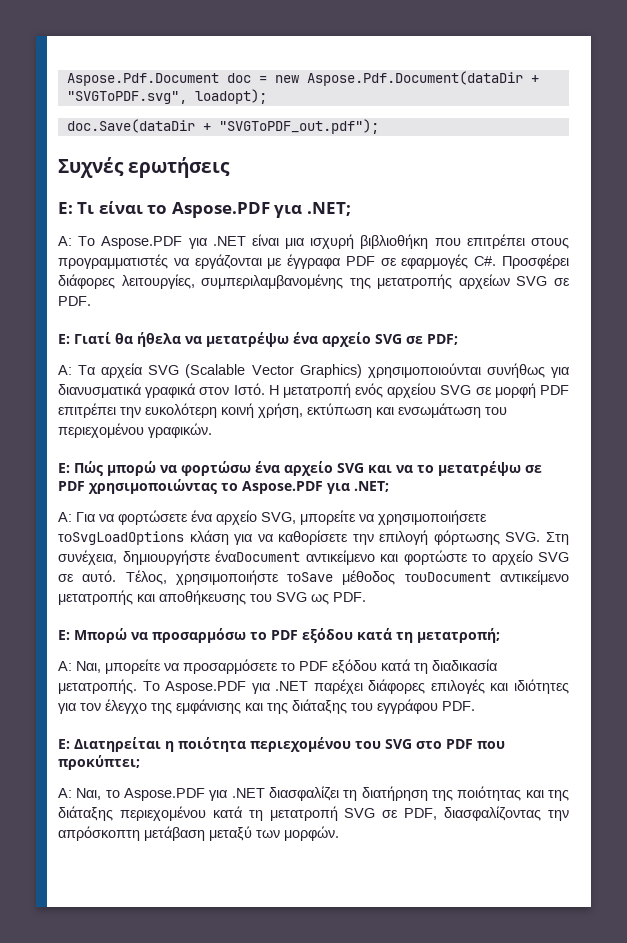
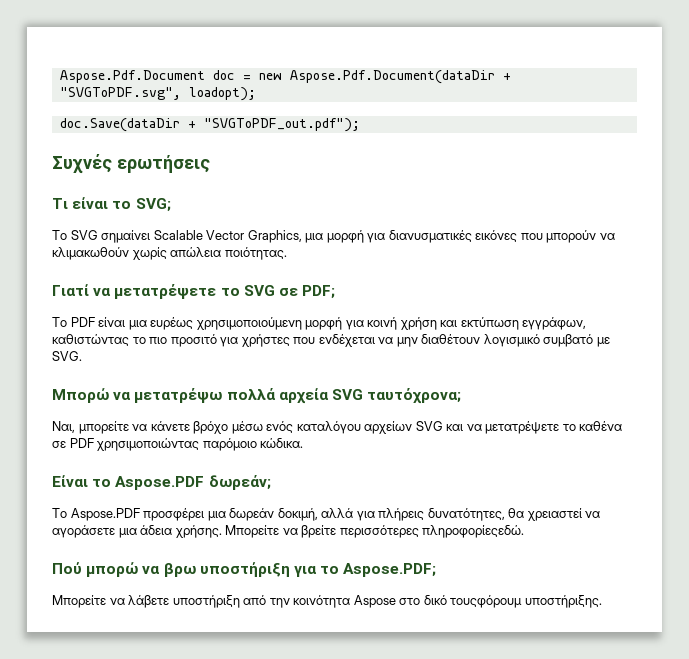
- Ε: Τι είναι το Aspose.PDF για .NET;
- Α: Το Aspose.PDF για .NET είναι μια ισχυρή βιβλιοθήκη που επιτρέπει στους προγραμματιστές να εργάζονται με έγγραφα PDF σε εφαρμογές C#. Προσφέρει διάφορες λειτουργίες, συμπεριλαμβανομένης της μετατροπής αρχείων SVG σε PDF.
- Ε: Γιατί θα ήθελα να μετατρέψω ένα αρχείο SVG σε PDF;
- Α: Τα αρχεία SVG (Scalable Vector Graphics) χρησιμοποιούνται συνήθως για διανυσματικά γραφικά στον Ιστό. Η μετατροπή ενός αρχείου SVG σε μορφή PDF επιτρέπει την ευκολότερη κοινή χρήση, εκτύπωση και ενσωμάτωση του περιεχομένου γραφικών.
- Ε: Πώς μπορώ να φορτώσω ένα αρχείο SVG και να το μετατρέψω σε PDF χρησιμοποιώντας το Aspose.PDF για .NET;
- Α: Για να φορτώσετε ένα αρχείο SVG, μπορείτε να χρησιμοποιήσετε τοSvgLoadOptions κλάση για να καθορίσετε την επιλογή φόρτωσης SVG. Στη συνέχεια, δημιουργήστε έναDocument αντικείμενο και φορτώστε το αρχείο SVG σε αυτό. Τέλος, χρησιμοποιήστε τοSave μέθοδος τουDocument αντικείμενο μετατροπής και αποθήκευσης του SVG ως PDF.
- Ε: Μπορώ να προσαρμόσω το PDF εξόδου κατά τη μετατροπή;
- Α: Ναι, μπορείτε να προσαρμόσετε το PDF εξόδου κατά τη διαδικασία μετατροπής. Το Aspose.PDF για .NET παρέχει διάφορες επιλογές και ιδιότητες για τον έλεγχο της εμφάνισης και της διάταξης του εγγράφου PDF.
- Ε: Διατηρείται η ποιότητα περιεχομένου του SVG στο PDF που προκύπτει;
- Α: Ναι, το Aspose.PDF για .NET διασφαλίζει τη διατήρηση της ποιότητας και της διάταξης περιεχομένου κατά τη μετατροπή SVG σε PDF, διασφαλίζοντας την απρόσκοπτη μετάβαση μεταξύ των μορφών.
+ Τι είναι το SVG;
+ Το SVG σημαίνει Scalable Vector Graphics, μια μορφή για διανυσματικές εικόνες που μπορούν να κλιμακωθούν χωρίς απώλεια ποιότητας.
+ Γιατί να μετατρέψετε το SVG σε PDF;
+ Το PDF είναι μια ευρέως χρησιμοποιούμενη μορφή για κοινή χρήση και εκτύπωση εγγράφων, καθιστώντας το πιο προσιτό για χρήστες που ενδέχεται να μην διαθέτουν λογισμικό συμβατό με SVG.
+ Μπορώ να μετατρέψω πολλά αρχεία SVG ταυτόχρονα;
+ Ναι, μπορείτε να κάνετε βρόχο μέσω ενός καταλόγου αρχείων SVG και να μετατρέψετε το καθένα σε PDF χρησιμοποιώντας παρόμοιο κώδικα.
+ Είναι το Aspose.PDF δωρεάν;
+ Το Aspose.PDF προσφέρει μια δωρεάν δοκιμή, αλλά για πλήρεις δυνατότητες, θα χρειαστεί να αγοράσετε μια άδεια χρήσης. Μπορείτε να βρείτε περισσότερες πληροφορίεςεδώ.
+ Πού μπορώ να βρω υποστήριξη για το Aspose.PDF;
+ Μπορείτε να λάβετε υποστήριξη από την κοινότητα Aspose στο δικό τουςφόρουμ υποστήριξης.

